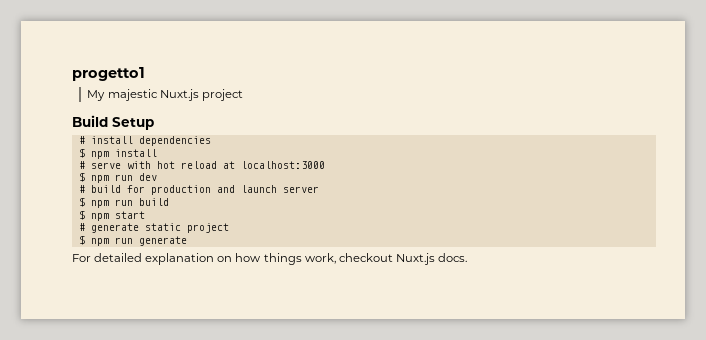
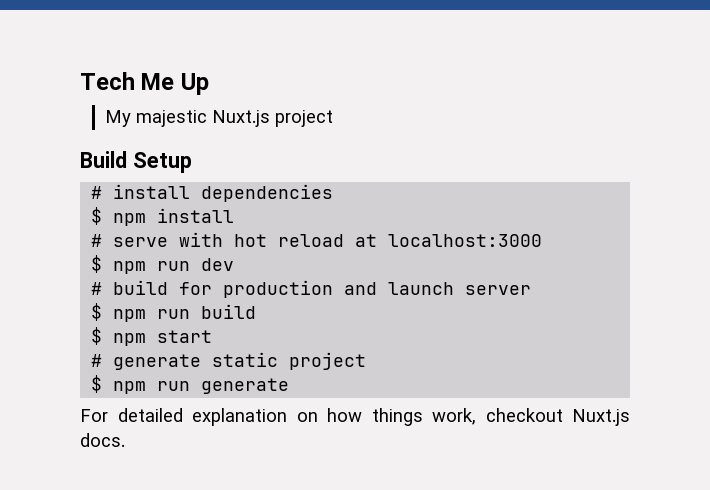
- progetto1
+ Tech Me Up

